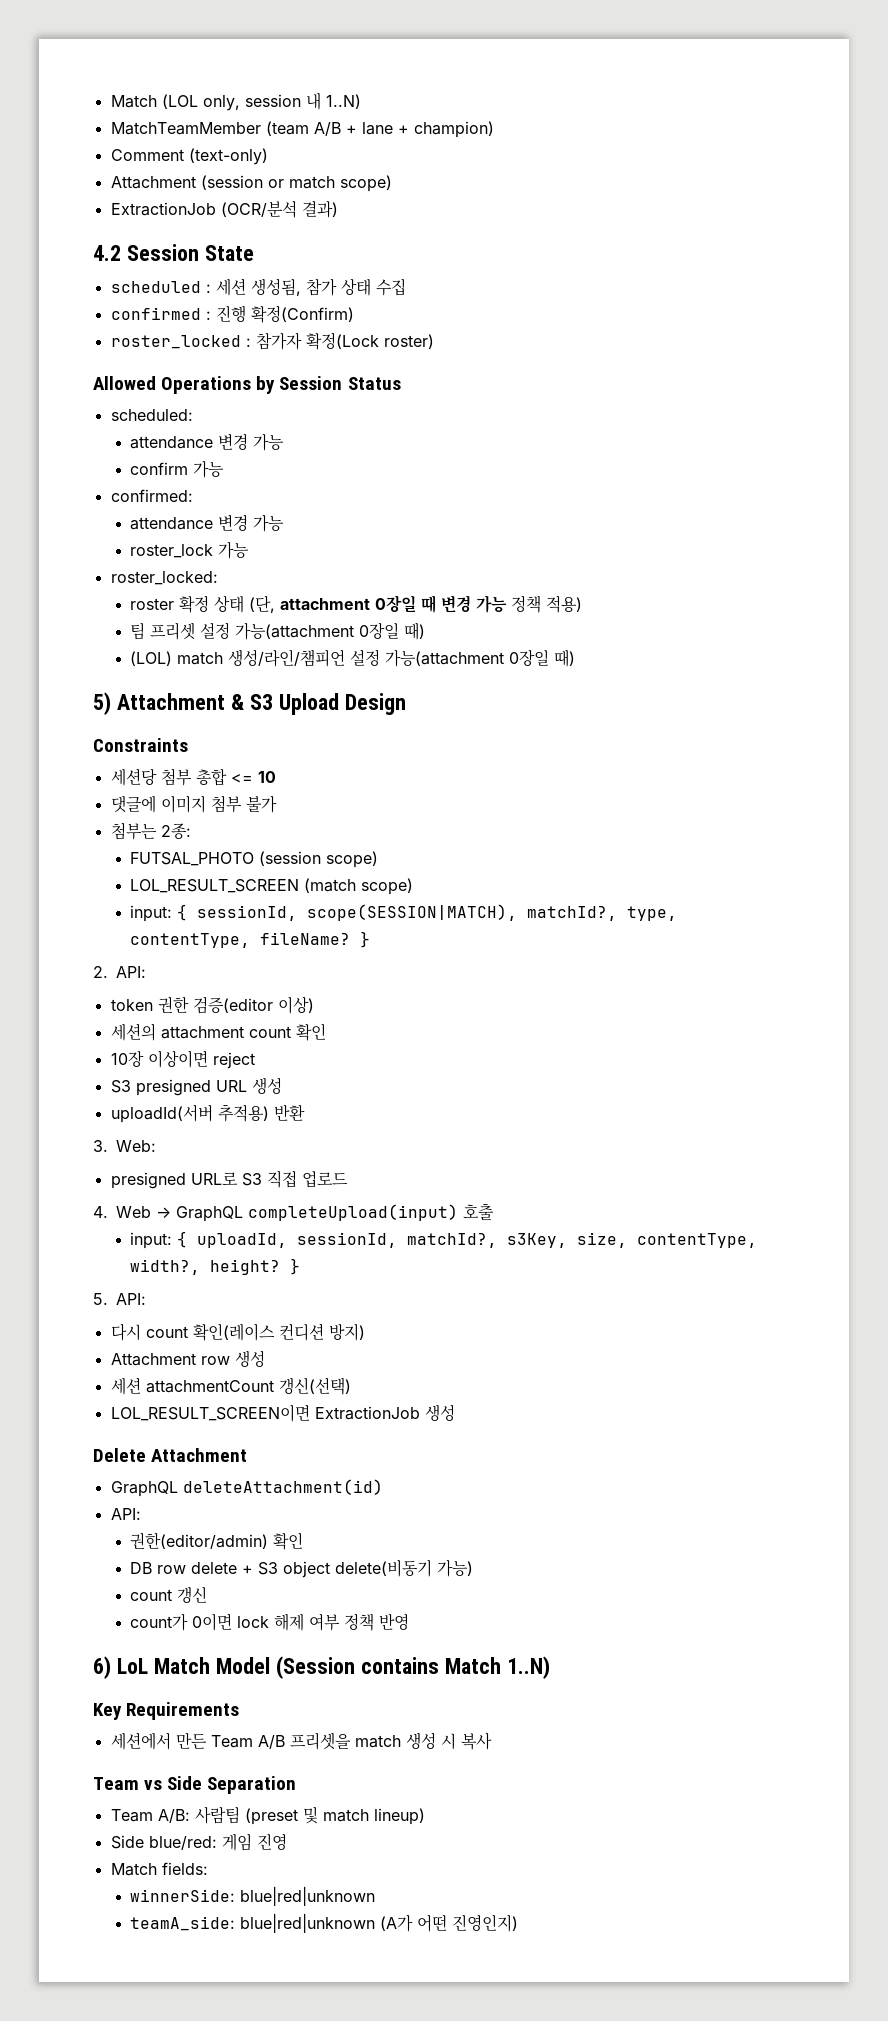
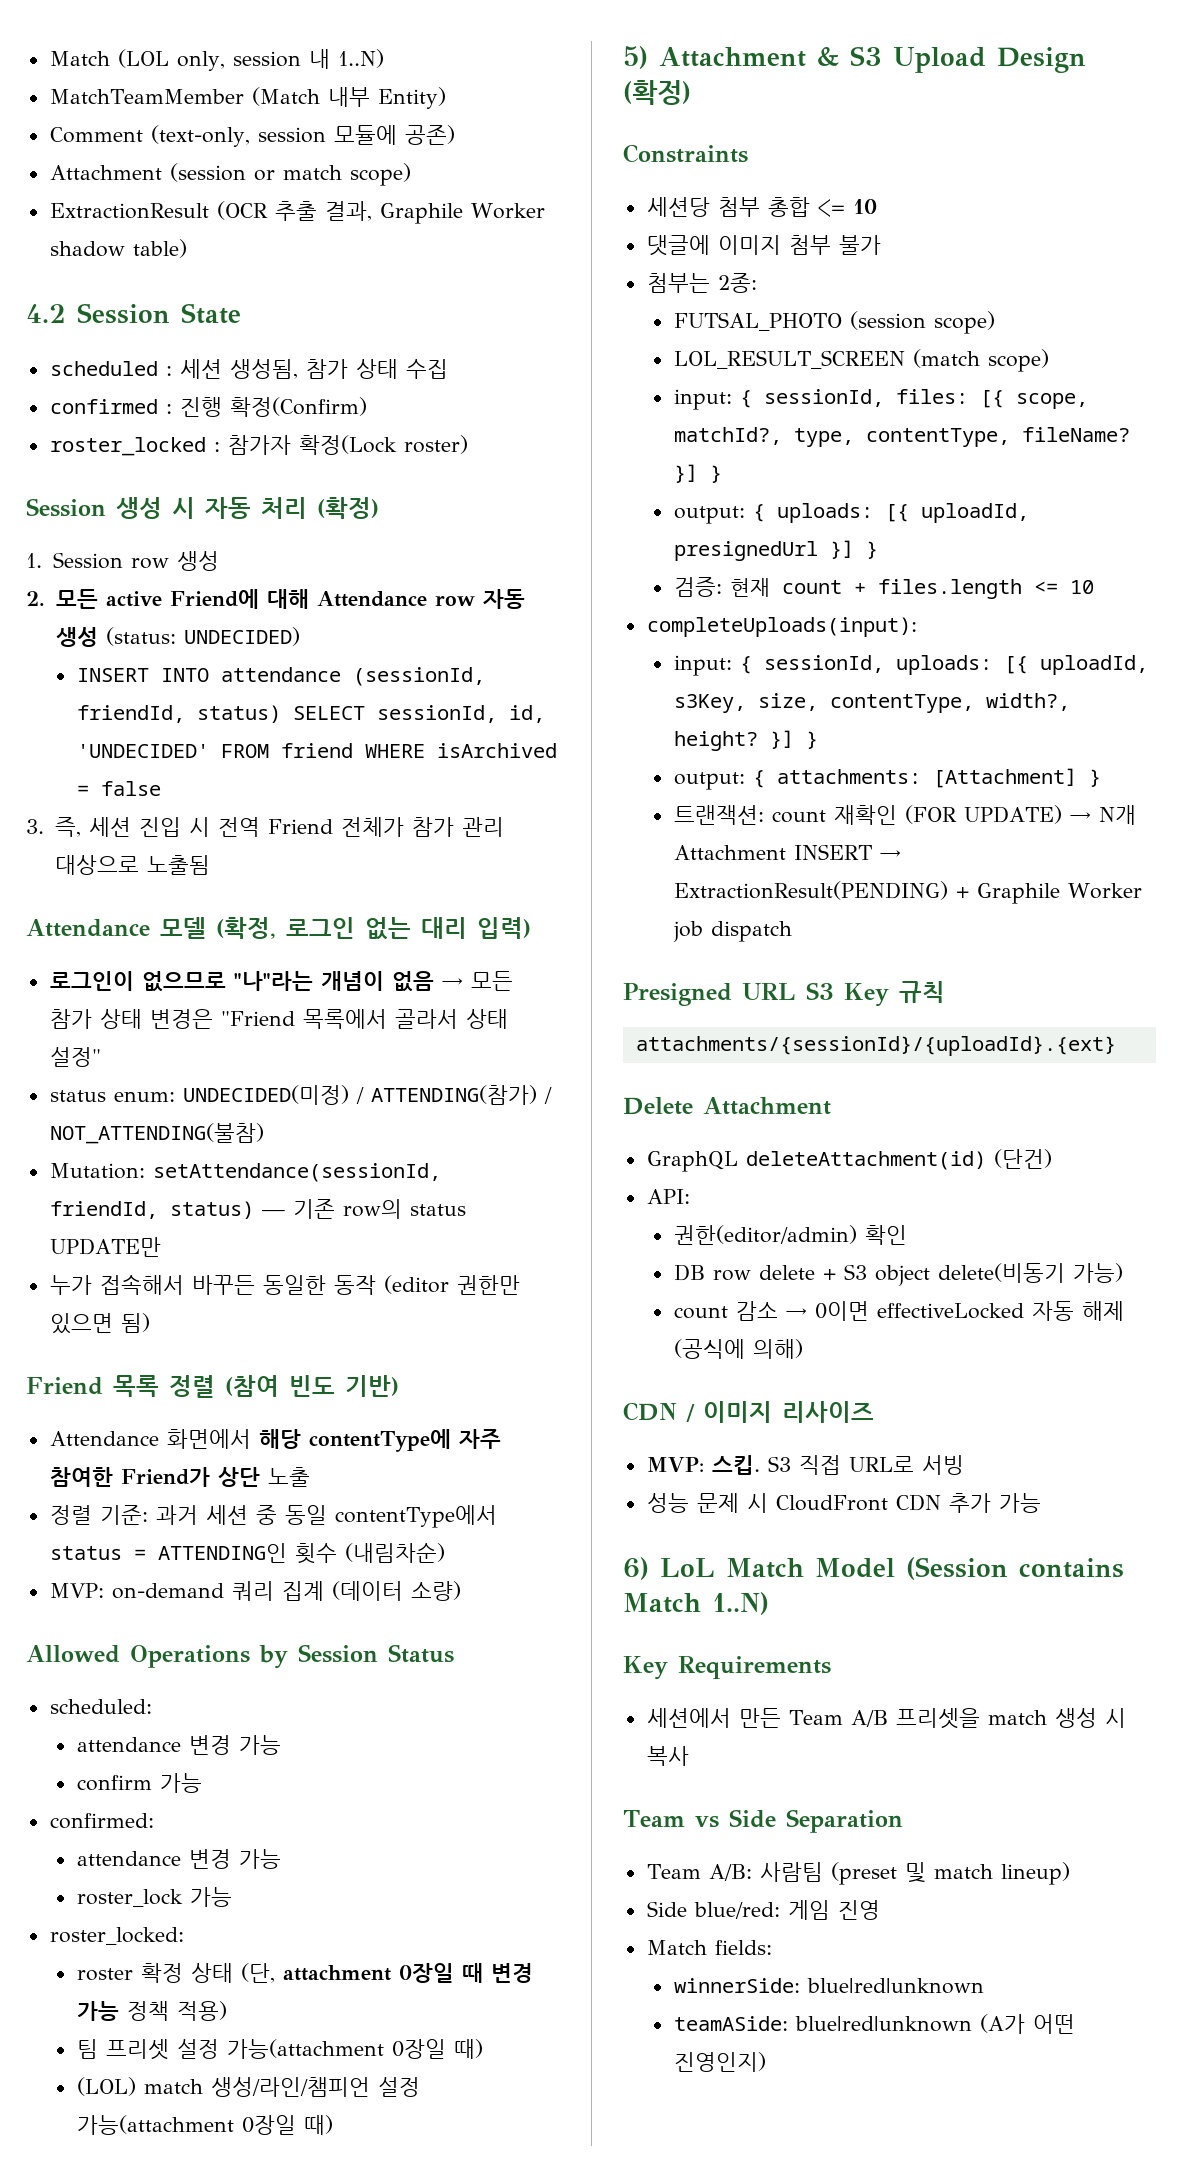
- MatchTeamMember (team A/B + lane + champion)
- Comment (text-only)
+ MatchTeamMember (Match 내부 Entity)
+ Comment (text-only, session 모듈에 공존)
- ExtractionJob (OCR/분석 결과)
+ ExtractionResult (OCR 추출 결과, Graphile Worker shadow table)
+ Session 생성 시 자동 처리 (확정)
+ 1. Session row 생성
+ 2. 모든 active Friend에 대해 Attendance row 자동 생성 (status: UNDECIDED)
+ INSERT INTO attendance (sessionId, friendId, status) SELECT sessionId, id, 'UNDECIDED' FROM friend WHERE isArchived = false
+ 3. 즉, 세션 진입 시 전역 Friend 전체가 참가 관리 대상으로 노출됨
+ Attendance 모델 (확정, 로그인 없는 대리 입력)
+ 로그인이 없으므로 "나"라는 개념이 없음 → 모든 참가 상태 변경은 "Friend 목록에서 골라서 상태 설정"
+ status enum: UNDECIDED(미정) / ATTENDING(참가) / NOT_ATTENDING(불참)
+ Mutation: setAttendance(sessionId, friendId, status) — 기존 row의 status UPDATE만
+ 누가 접속해서 바꾸든 동일한 동작 (editor 권한만 있으면 됨)
+ Friend 목록 정렬 (참여 빈도 기반)
+ Attendance 화면에서 해당 contentType에 자주 참여한 Friend가 상단 노출
+ 정렬 기준: 과거 세션 중 동일 contentType에서 status = ATTENDING인 횟수 (내림차순)
+ MVP: on-demand 쿼리 집계 (데이터 소량)
- 5) Attachment & S3 Upload Design
+ 5) Attachment & S3 Upload Design (확정)
- input: { sessionId, scope(SESSION|MATCH), matchId?, type, contentType, fileName? }
- 2. API:
- token 권한 검증(editor 이상)
- 세션의 attachment count 확인
- 10장 이상이면 reject
- S3 presigned URL 생성
- uploadId(서버 추적용) 반환
- 3. Web:
- presigned URL로 S3 직접 업로드
- 4. Web → GraphQL completeUpload(input) 호출
- input: { uploadId, sessionId, matchId?, s3Key, size, contentType, width?, height? }
- 5. API:
- 다시 count 확인(레이스 컨디션 방지)
- Attachment row 생성
- 세션 attachmentCount 갱신(선택)
- LOL_RESULT_SCREEN이면 ExtractionJob 생성
+ input: { sessionId, files: [{ scope, matchId?, type, contentType, fileName? }] }
+ output: { uploads: [{ uploadId, presignedUrl }] }
+ 검증: 현재 count + files.length <= 10
+ completeUploads(input):
+ input: { sessionId, uploads: [{ uploadId, s3Key, size, contentType, width?, height? }] }
+ output: { attachments: [Attachment] }
+ 트랜잭션: count 재확인 (FOR UPDATE) → N개 Attachment INSERT → ExtractionResult(PENDING) + Graphile Worker job dispatch
+ Presigned URL S3 Key 규칙
+ attachments/{sessionId}/{uploadId}.{ext}
- GraphQL deleteAttachment(id)
+ GraphQL deleteAttachment(id) (단건)
- count 갱신
- count가 0이면 lock 해제 여부 정책 반영
+ count 감소 → 0이면 effectiveLocked 자동 해제 (공식에 의해)
+ CDN / 이미지 리사이즈
+ MVP: 스킵. S3 직접 URL로 서빙
+ 성능 문제 시 CloudFront CDN 추가 가능
- teamA_side: blue|red|unknown (A가 어떤 진영인지)
+ teamASide: blue|red|unknown (A가 어떤 진영인지)

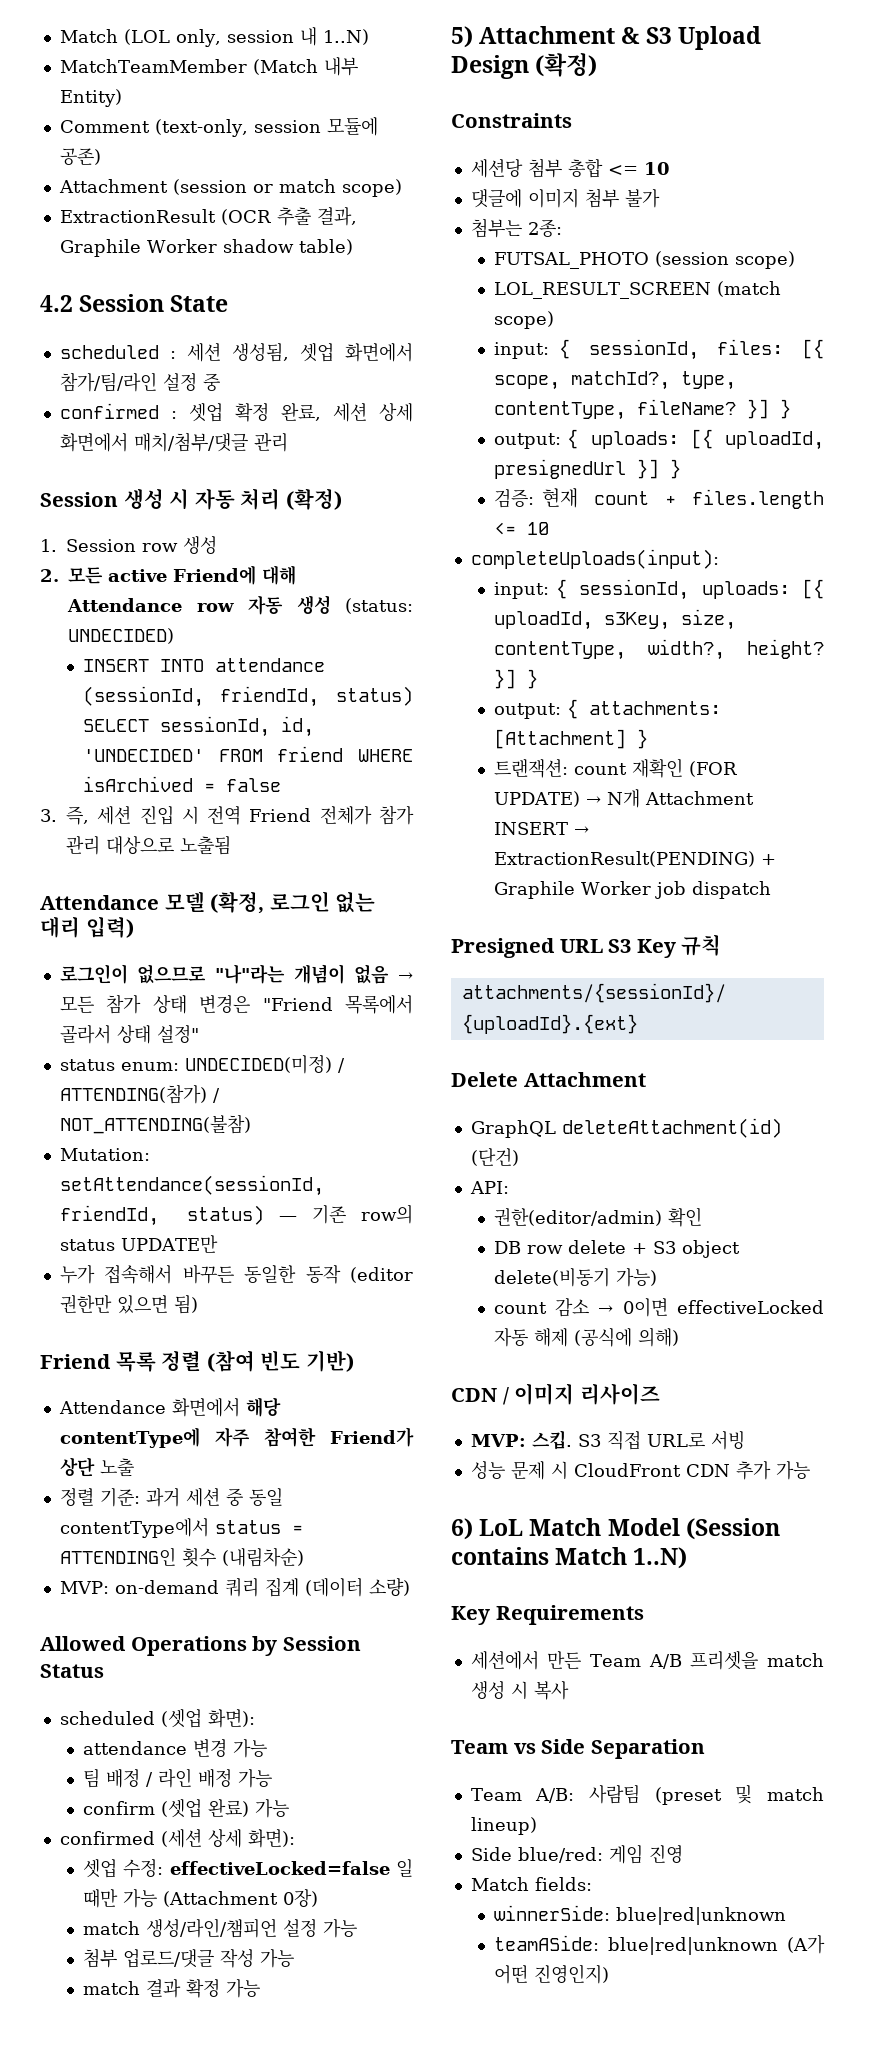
- scheduled : 세션 생성됨, 참가 상태 수집
- confirmed : 진행 확정(Confirm)
- roster_locked : 참가자 확정(Lock roster)
+ scheduled : 세션 생성됨, 셋업 화면에서 참가/팀/라인 설정 중
+ confirmed : 셋업 확정 완료, 세션 상세 화면에서 매치/첨부/댓글 관리
- scheduled:
+ scheduled (셋업 화면):
  attendance 변경 가능
- confirm 가능
- confirmed:
- attendance 변경 가능
- roster_lock 가능
- roster_locked:
- roster 확정 상태 (단, attachment 0장일 때 변경 가능 정책 적용)
- 팀 프리셋 설정 가능(attachment 0장일 때)
- (LOL) match 생성/라인/챔피언 설정 가능(attachment 0장일 때)
+ 팀 배정 / 라인 배정 가능
+ confirm (셋업 완료) 가능
+ confirmed (세션 상세 화면):
+ 셋업 수정: effectiveLocked=false 일 때만 가능 (Attachment 0장)
+ match 생성/라인/챔피언 설정 가능
+ 첨부 업로드/댓글 작성 가능
+ match 결과 확정 가능

